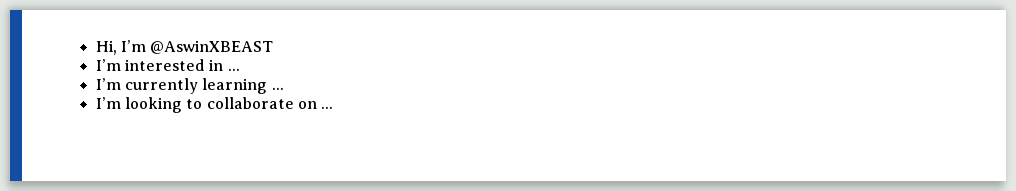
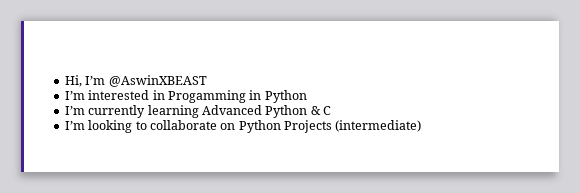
- I’m interested in ...
+ I’m interested in Progamming in Python
- I’m currently learning ...
+ I’m currently learning Advanced Python & C
- I’m looking to collaborate on ...
+ I’m looking to collaborate on Python Projects (intermediate)

